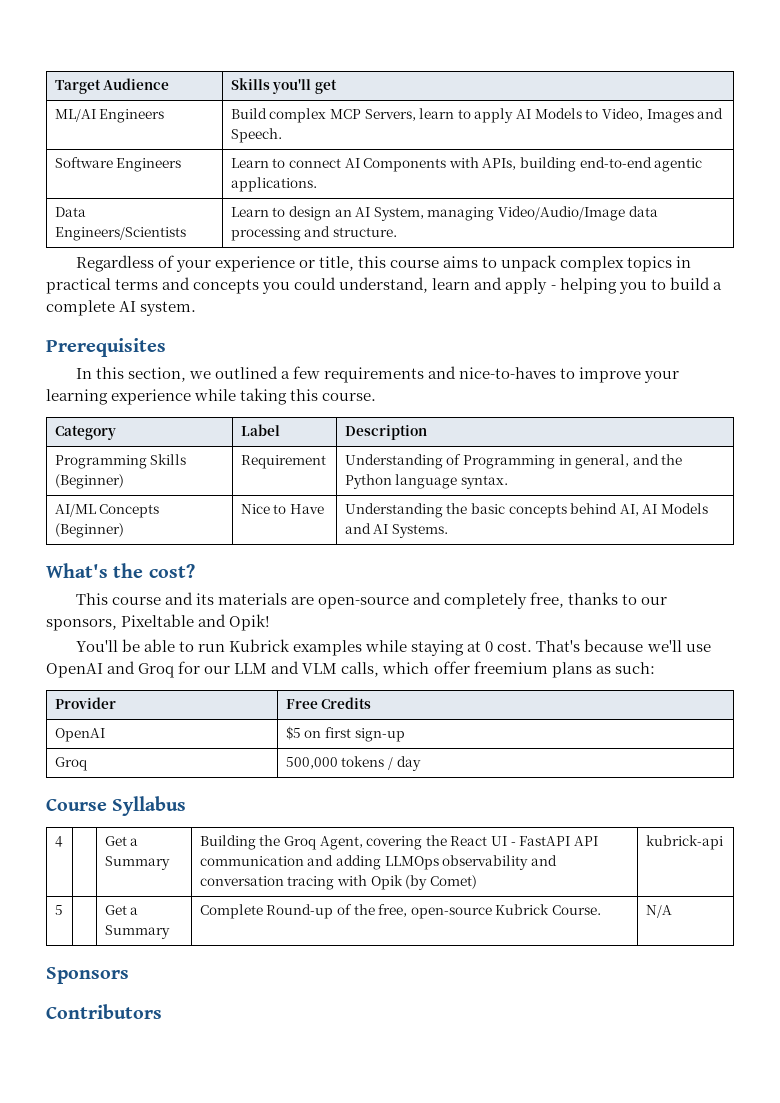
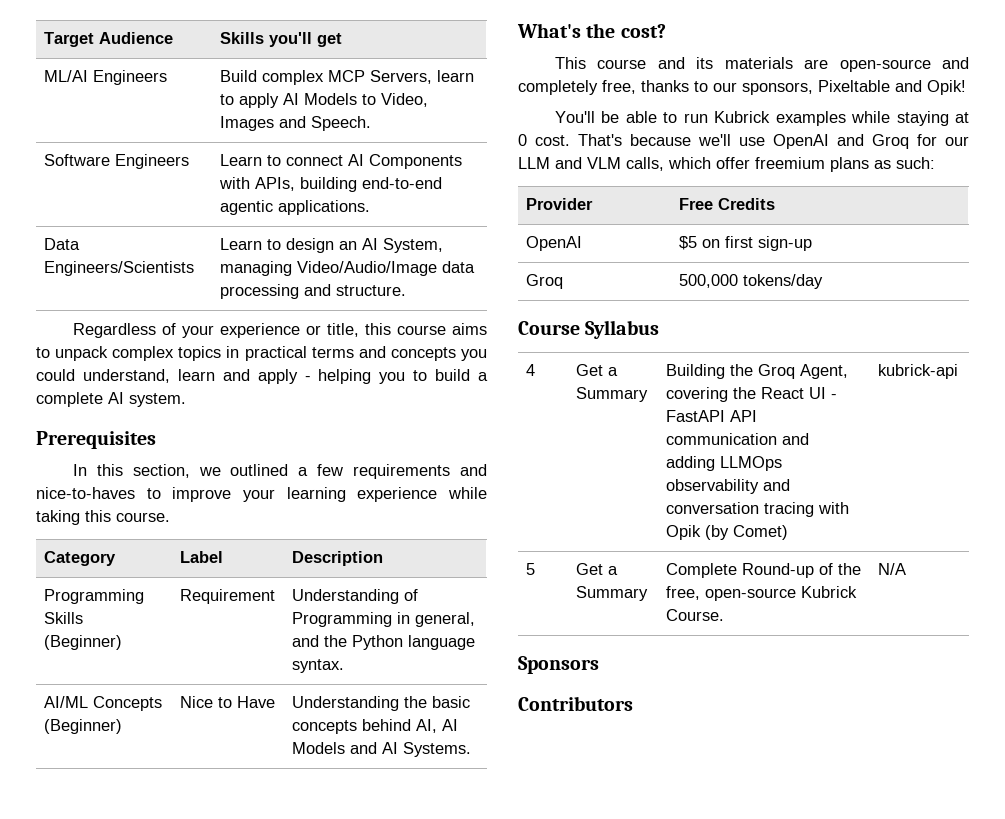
- Groq | 500,000 tokens / day
+ Groq | 500,000 tokens/day

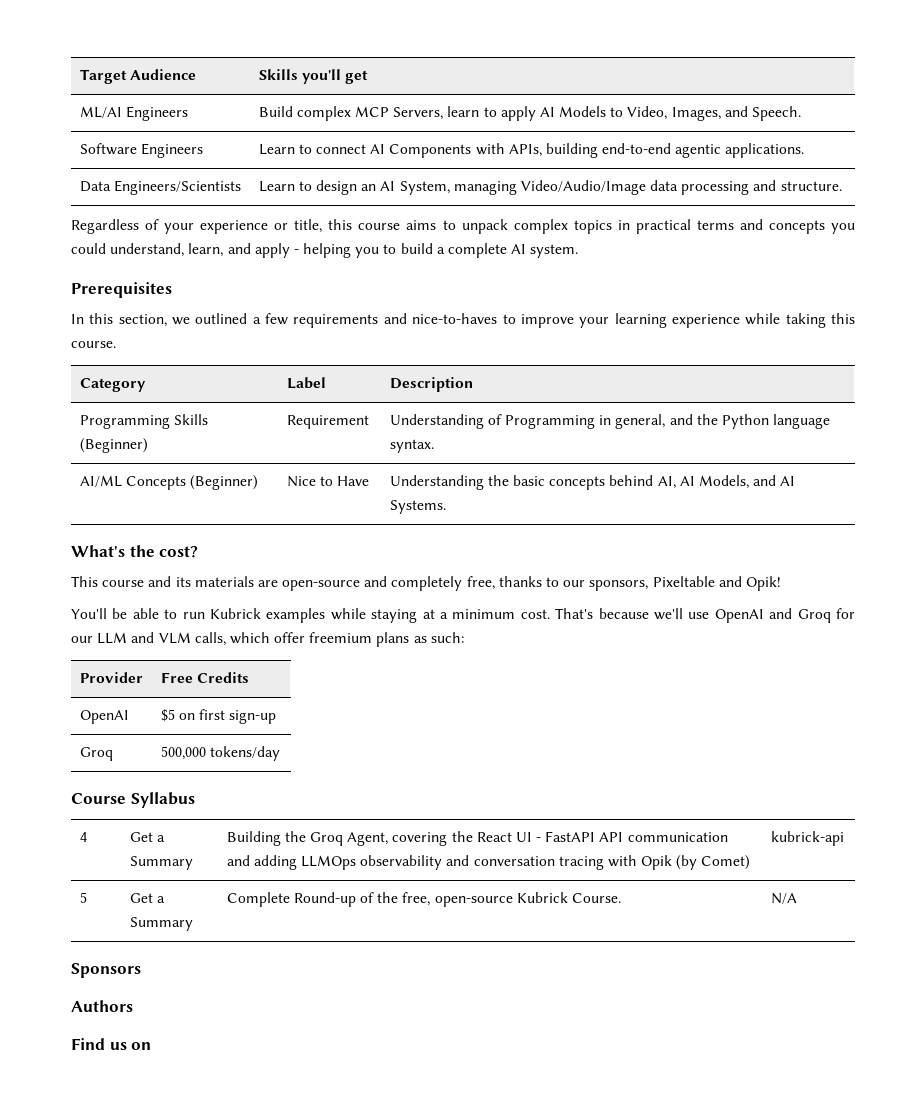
- ML/AI Engineers | Build complex MCP Servers, learn to apply AI Models to Video, Images and Speech.
+ ML/AI Engineers | Build complex MCP Servers, learn to apply AI Models to Video, Images, and Speech.
- Regardless of your experience or title, this course aims to unpack complex topics in practical terms and concepts you could understand, learn and apply - helping you to build a complete AI system.
+ Regardless of your experience or title, this course aims to unpack complex topics in practical terms and concepts you could understand, learn, and apply - helping you to build a complete AI system.
- AI/ML Concepts (Beginner) | Nice to Have | Understanding the basic concepts behind AI, AI Models and AI Systems.
+ AI/ML Concepts (Beginner) | Nice to Have | Understanding the basic concepts behind AI, AI Models, and AI Systems.
- You'll be able to run Kubrick examples while staying at 0 cost.
+ You'll be able to run Kubrick examples while staying at a minimum cost.
- Contributors
+ Authors
+ Find us on

